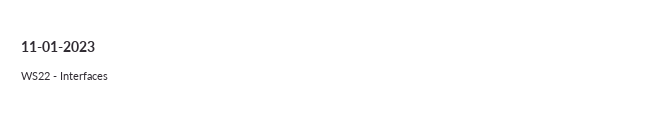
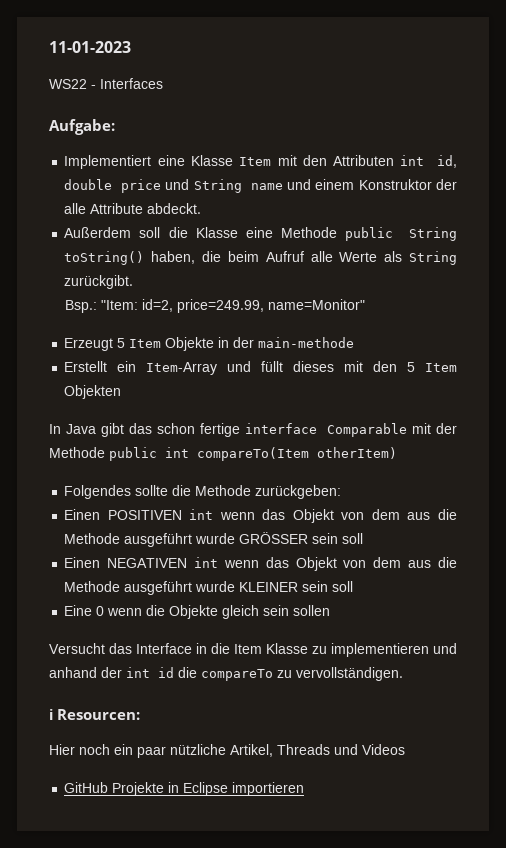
+ Aufgabe:
+ Implementiert eine Klasse Item mit den Attributen int id, double price und String name und einem Konstruktor der alle Attribute abdeckt.
+ Außerdem soll die Klasse eine Methode public String toString() haben, die beim Aufruf alle Werte als String zurückgibt.
+ Bsp.: "Item: id=2, price=249.99, name=Monitor"
+ Erzeugt 5 Item Objekte in der main-methode
+ Erstellt ein Item-Array und füllt dieses mit den 5 Item Objekten
+ In Java gibt das schon fertige interface Comparable mit der Methode public int compareTo(Item otherItem)
+ Folgendes sollte die Methode zurückgeben:
+ Einen POSITIVEN int wenn das Objekt von dem aus die Methode ausgeführt wurde GRÖSSER sein soll
+ Einen NEGATIVEN int wenn das Objekt von dem aus die Methode ausgeführt wurde KLEINER sein soll
+ Eine 0 wenn die Objekte gleich sein sollen
+ Versucht das Interface in die Item Klasse zu implementieren und anhand der int id die compareTo zu vervollständigen.
+ ℹ Resourcen:
+ Hier noch ein paar nützliche Artikel, Threads und Videos
+ GitHub Projekte in Eclipse importieren

